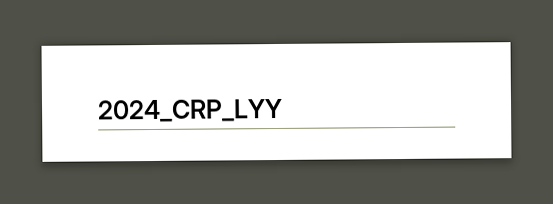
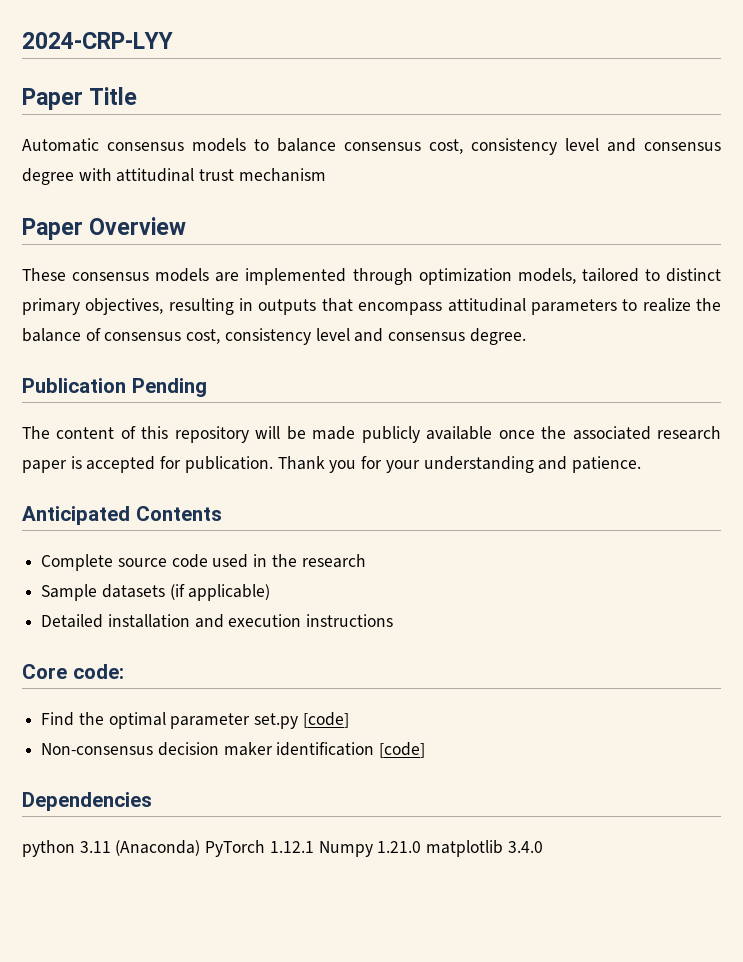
- 2024_CRP_LYY
+ 2024-CRP-LYY
+ Paper Title
+ Automatic consensus models to balance consensus cost, consistency level and consensus degree with attitudinal trust mechanism
+ Paper Overview
+ These consensus models are implemented through optimization models, tailored to distinct primary objectives, resulting in outputs that encompass attitudinal parameters to realize the balance of consensus cost, consistency level and consensus degree.
+ Publication Pending
+ The content of this repository will be made publicly available once the associated research paper is accepted for publication. Thank you for your understanding and patience.
+ Anticipated Contents
+ Complete source code used in the research
+ Sample datasets (if applicable)
+ Detailed installation and execution instructions
+ Core code:
+ Find the optimal parameter set.py [code]
+ Non-consensus decision maker identification [code]
+ Dependencies
+ python 3.11 (Anaconda) PyTorch 1.12.1 Numpy 1.21.0 matplotlib 3.4.0

